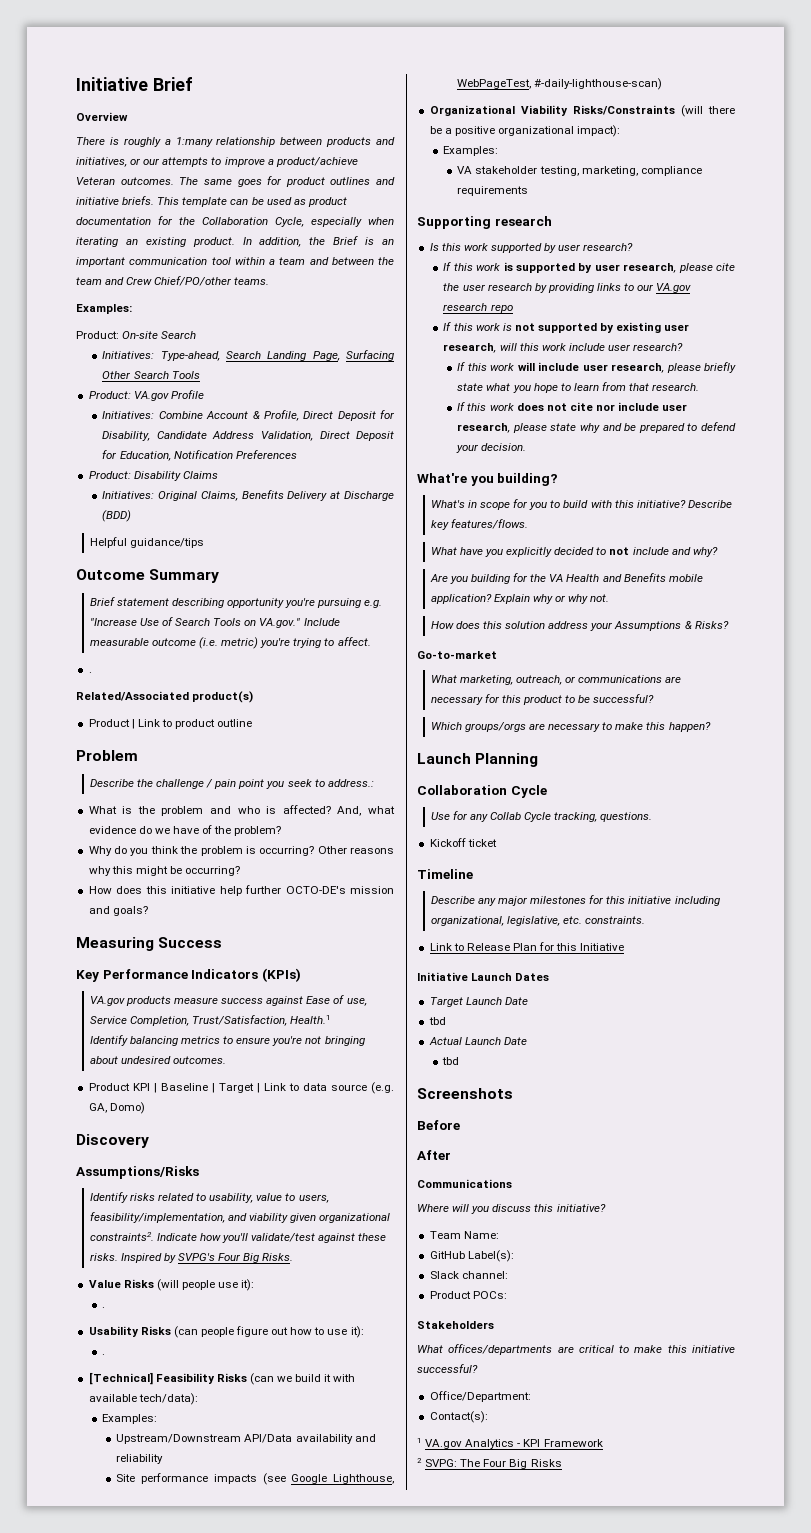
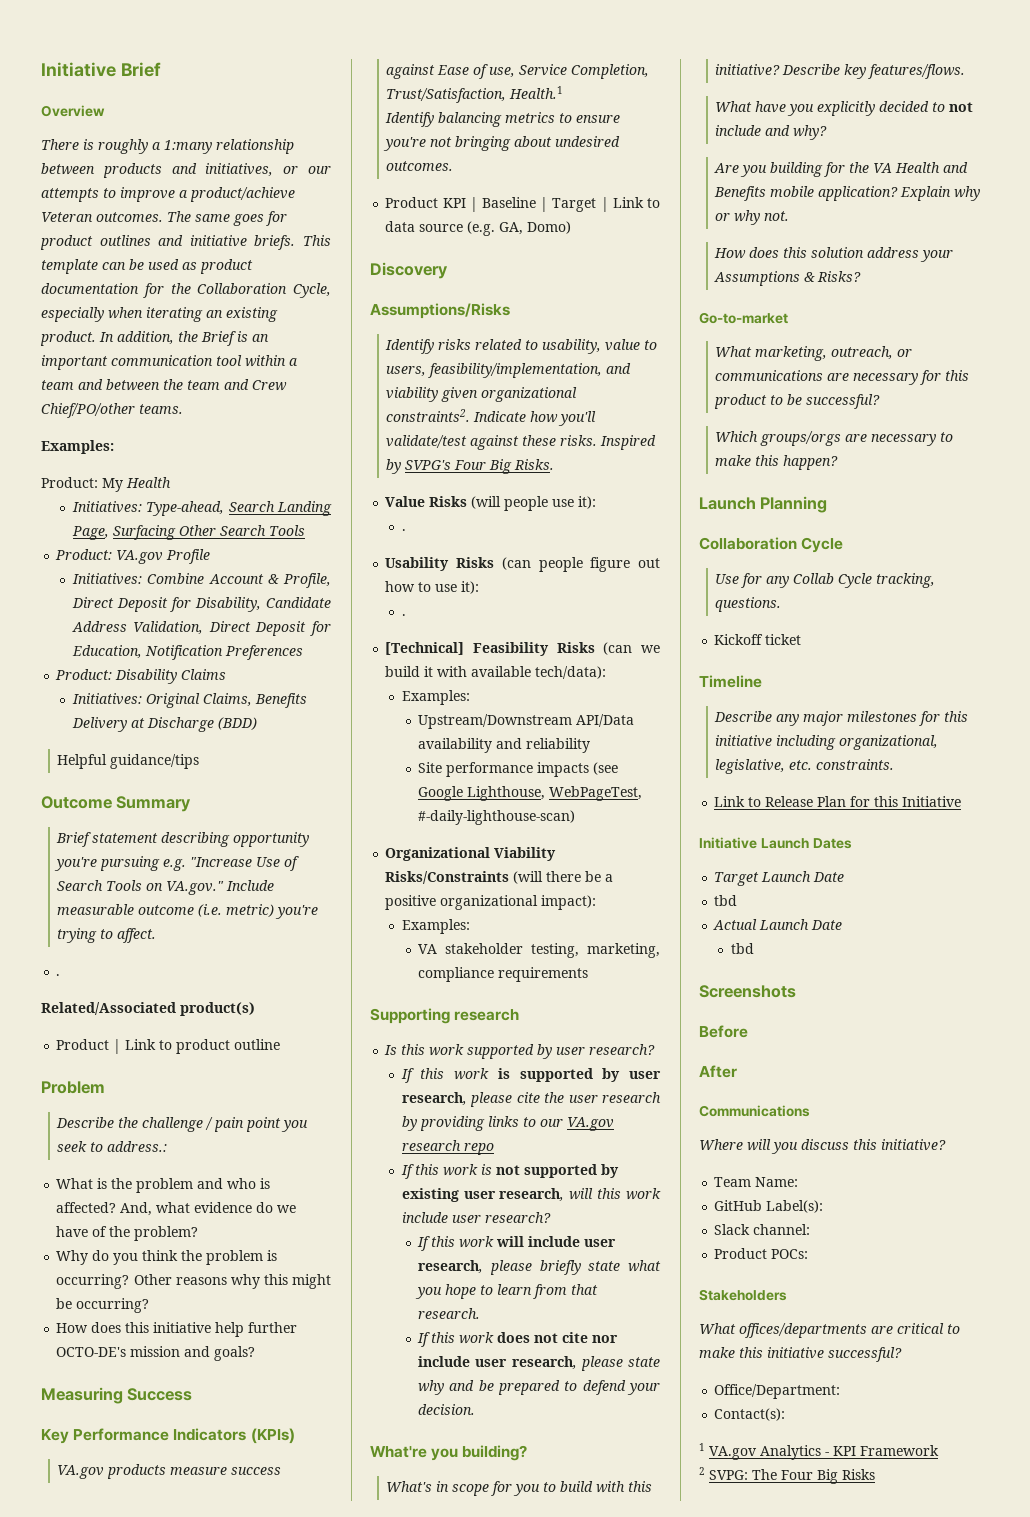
- Product: On-site Search
+ Product: My Health

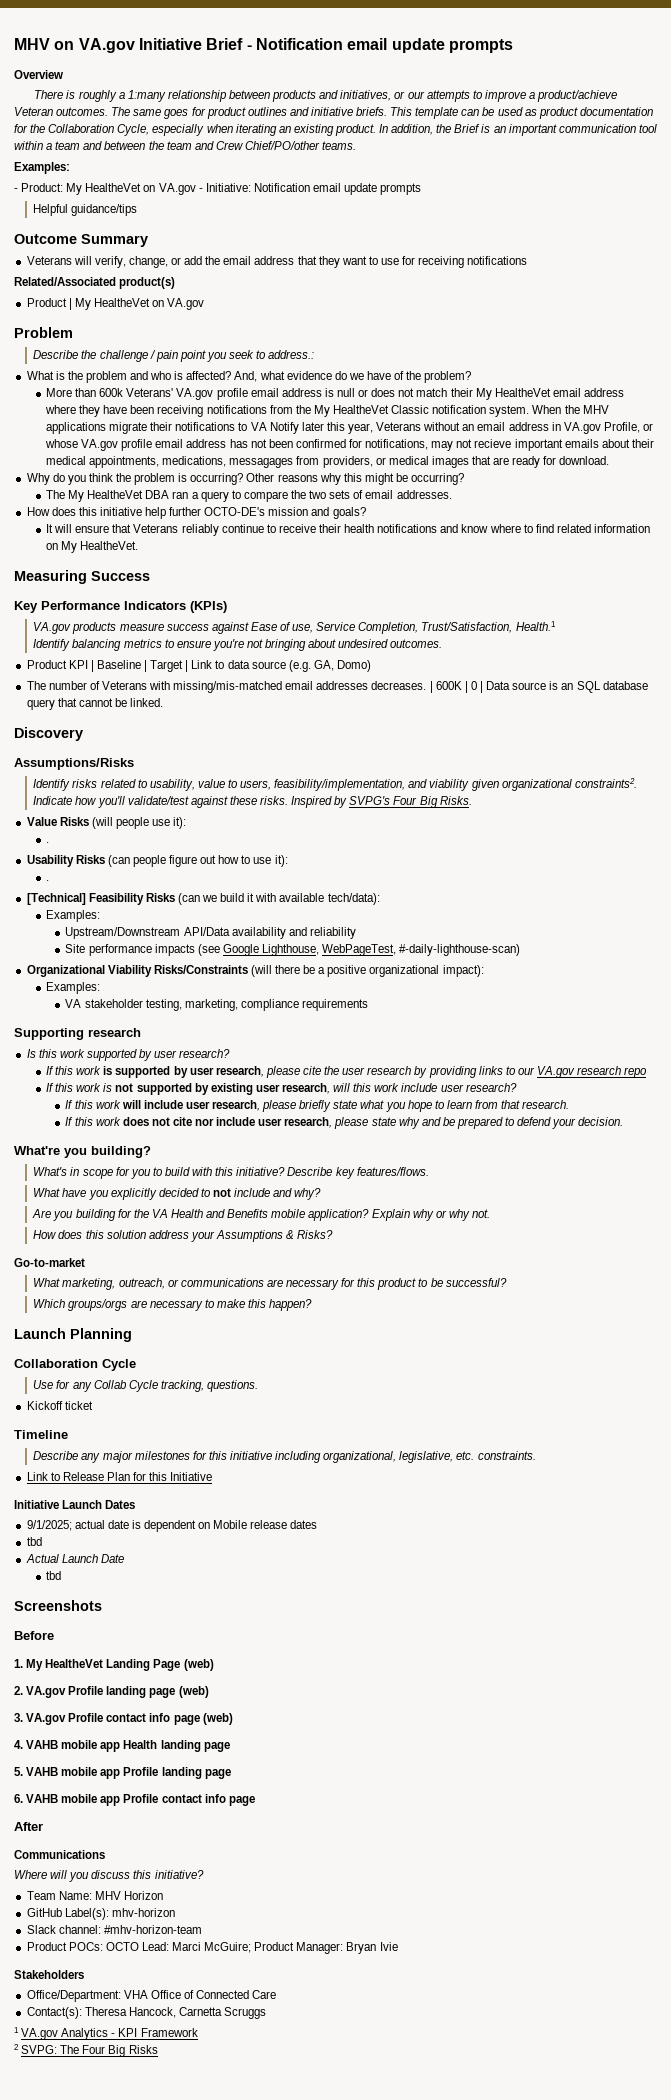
- Initiative Brief
+ MHV on VA.gov Initiative Brief - Notification email update prompts
- Product: My Health
- Initiatives: Type-ahead, Search Landing Page, Surfacing Other Search Tools
- Product: VA.gov Profile
- Initiatives: Combine Account & Profile, Direct Deposit for Disability, Candidate Address Validation, Direct Deposit for Education, Notification Preferences
- Product: Disability Claims
- Initiatives: Original Claims, Benefits Delivery at Discharge (BDD)
+ - Product: My HealtheVet on VA.gov - Initiative: Notification email update prompts
  Helpful guidance/tips
  Outcome Summary
- Brief statement describing opportunity you're pursuing e.g. "Increase Use of Search Tools on VA.gov." Include measurable outcome (i.e. metric) you're trying to affect.
- .
+ Veterans will verify, change, or add the email address that they want to use for receiving notifications
- Product | Link to product outline
+ Product | My HealtheVet on VA.gov
+ More than 600k Veterans' VA.gov profile email address is null or does not match their My HealtheVet email address where they have been receiving notifications from the My HealtheVet Classic notification system. When the MHV applications migrate their notifications to VA Notify later this year, Veterans without an email address in VA.gov Profile, or whose VA.gov profile email address has not been confirmed for notifications, may not recieve important emails about their medical appointments, medications, messagages from providers, or medical images that are ready for download.
+ The My HealtheVet DBA ran a query to compare the two sets of email addresses.
+ It will ensure that Veterans reliably continue to receive their health notifications and know where to find related information on My HealtheVet.
+ The number of Veterans with missing/mis-matched email addresses decreases. | 600K | 0 | Data source is an SQL database query that cannot be linked.
- Target Launch Date
+ 9/1/2025; actual date is dependent on Mobile release dates
+ 1. My HealtheVet Landing Page (web)
+ 2. VA.gov Profile landing page (web)
+ 3. VA.gov Profile contact info page (web)
+ 4. VAHB mobile app Health landing page
+ 5. VAHB mobile app Profile landing page
+ 6. VAHB mobile app Profile contact info page
- Team Name:
+ Team Name: MHV Horizon
- GitHub Label(s):
+ GitHub Label(s): mhv-horizon
- Slack channel:
+ Slack channel: #mhv-horizon-team
- Product POCs:
+ Product POCs: OCTO Lead: Marci McGuire; Product Manager: Bryan Ivie
  Stakeholders
- What offices/departments are critical to make this initiative successful?
- Office/Department:
- Contact(s):
+ Office/Department: VHA Office of Connected Care
+ Contact(s): Theresa Hancock, Carnetta Scruggs

